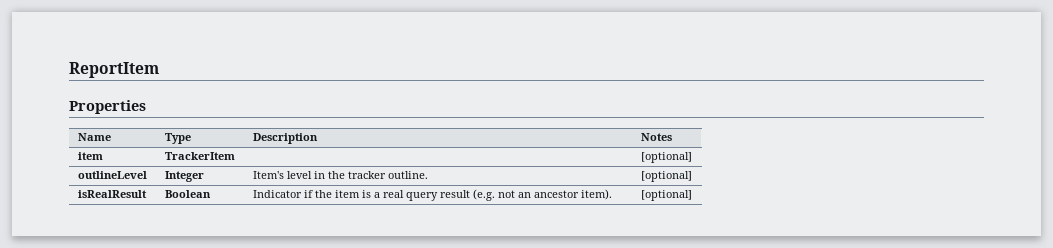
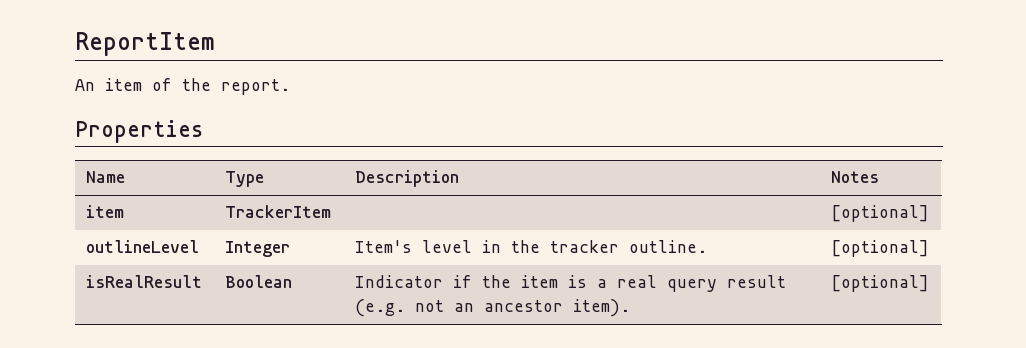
+ An item of the report.

